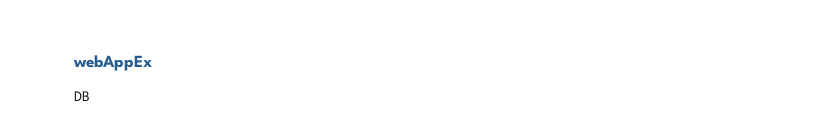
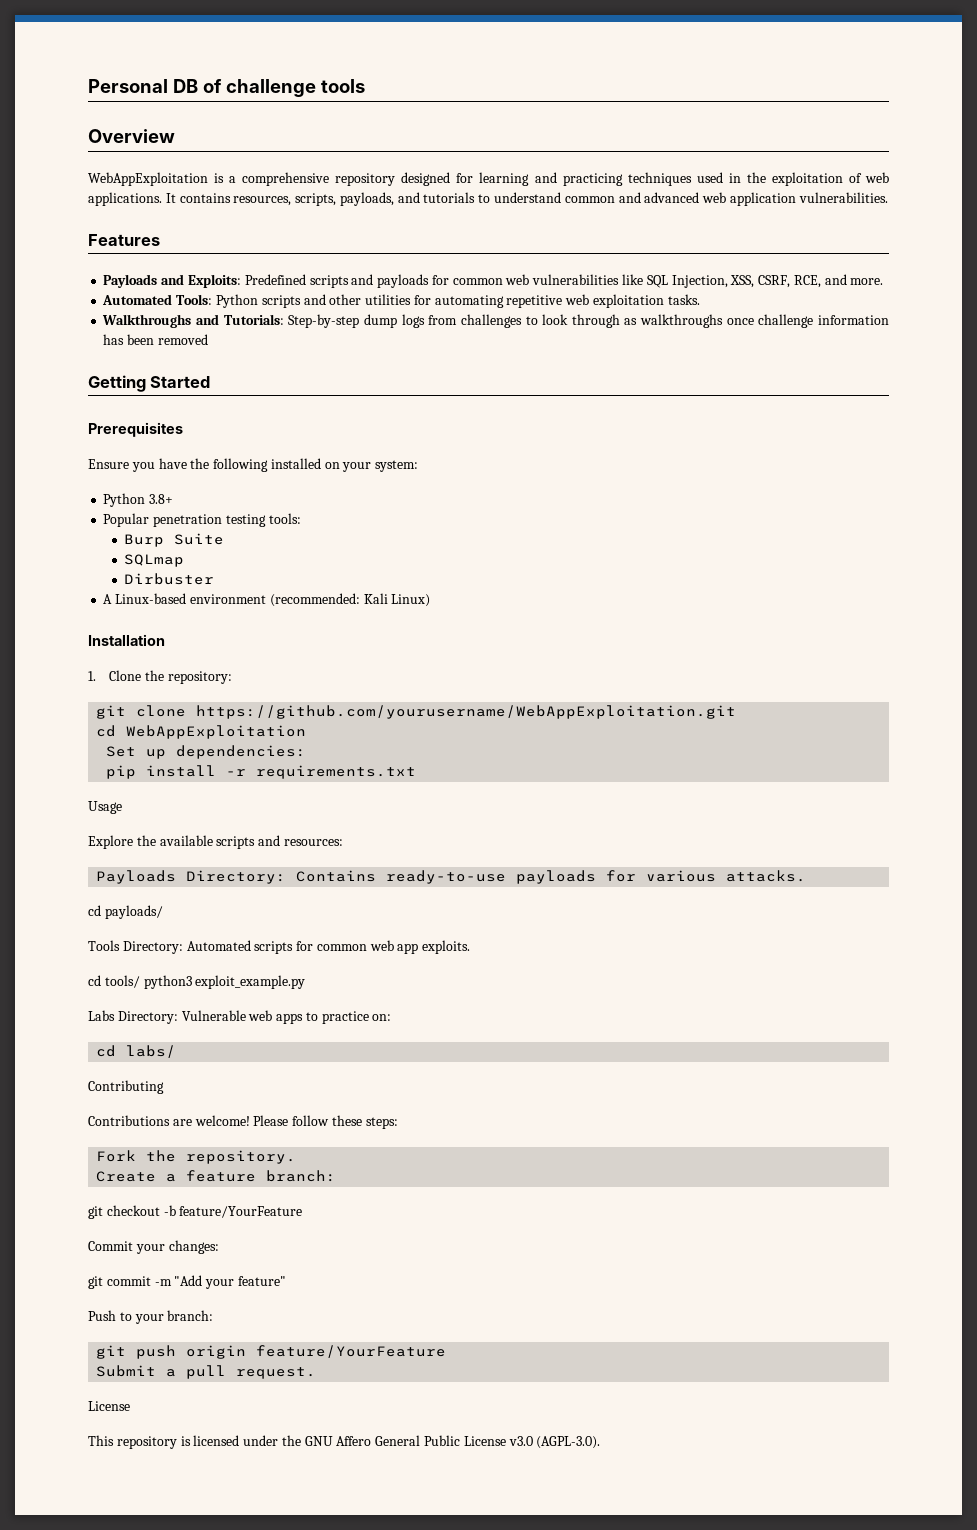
- webAppEx
- DB
+ Personal DB of challenge tools
+ Overview
+ WebAppExploitation is a comprehensive repository designed for learning and practicing techniques used in the exploitation of web applications. It contains resources, scripts, payloads, and tutorials to understand common and advanced web application vulnerabilities.
+ Features
+ Payloads and Exploits: Predefined scripts and payloads for common web vulnerabilities like SQL Injection, XSS, CSRF, RCE, and more.
+ Automated Tools: Python scripts and other utilities for automating repetitive web exploitation tasks.
+ Walkthroughs and Tutorials: Step-by-step dump logs from challenges to look through as walkthroughs once challenge information has been removed
+ Getting Started
+ Prerequisites
+ Ensure you have the following installed on your system:
+ Python 3.8+
+ Popular penetration testing tools:
+ Burp Suite
+ SQLmap
+ Dirbuster
+ A Linux-based environment (recommended: Kali Linux)
+ Installation
+ 1. Clone the repository:
+ git clone https://github.com/yourusername/WebAppExploitation.git
+ cd WebAppExploitation
+ Set up dependencies:
+ pip install -r requirements.txt
+ Usage
+ Explore the available scripts and resources:
+ Payloads Directory: Contains ready-to-use payloads for various attacks.
+ cd payloads/
+ Tools Directory: Automated scripts for common web app exploits.
+ cd tools/ python3 exploit_example.py
+ Labs Directory: Vulnerable web apps to practice on:
+ cd labs/
+ Contributing
+ Contributions are welcome! Please follow these steps:
+ Fork the repository.
+ Create a feature branch:
+ git checkout -b feature/YourFeature
+ Commit your changes:
+ git commit -m "Add your feature"
+ Push to your branch:
+ git push origin feature/YourFeature
+ Submit a pull request.
+ License
+ This repository is licensed under the GNU Affero General Public License v3.0 (AGPL-3.0).

